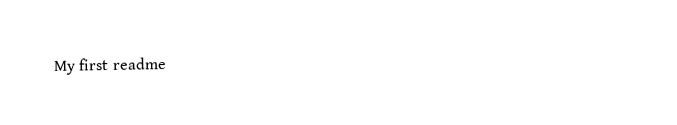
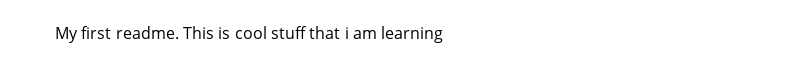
- My first readme
+ My first readme. This is cool stuff that i am learning

